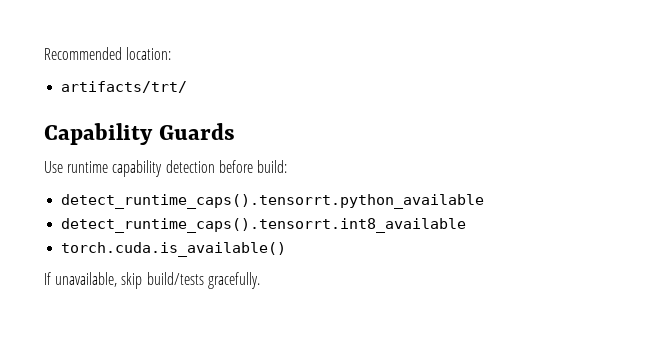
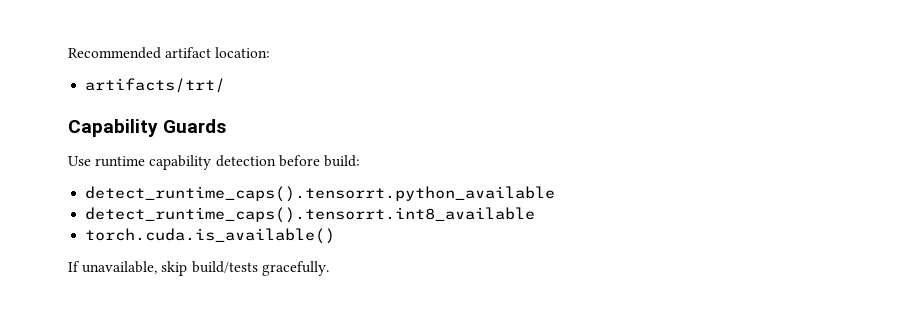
- Recommended location:
+ Recommended artifact location:

